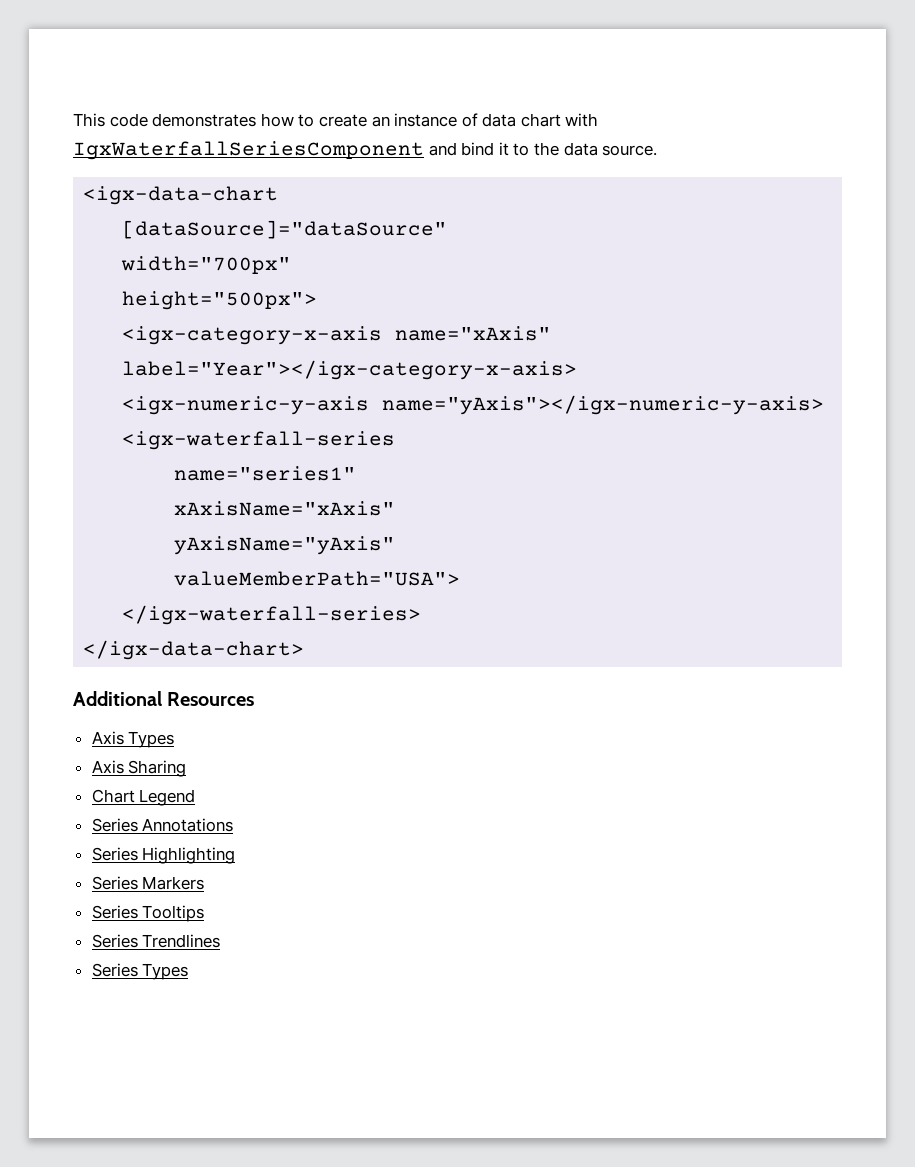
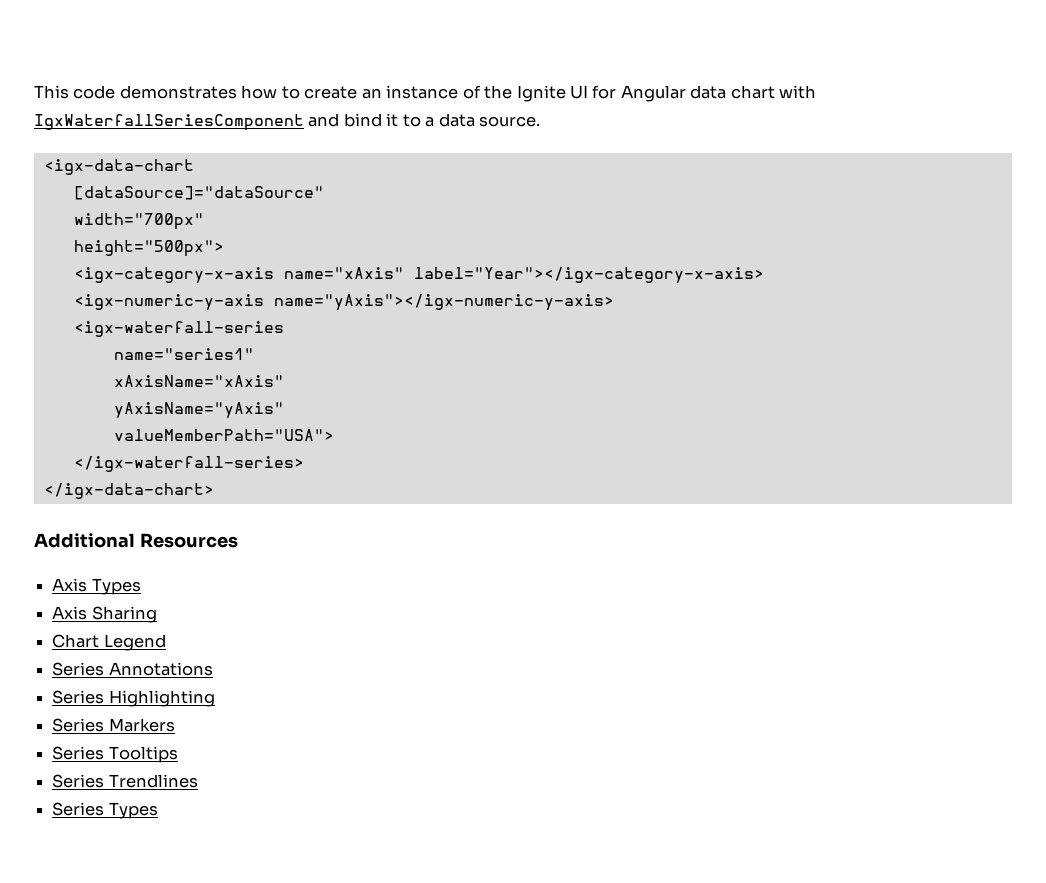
- This code demonstrates how to create an instance of data chart with IgxWaterfallSeriesComponent and bind it to the data source.
+ This code demonstrates how to create an instance of the Ignite UI for Angular data chart with IgxWaterfallSeriesComponent and bind it to a data source.

